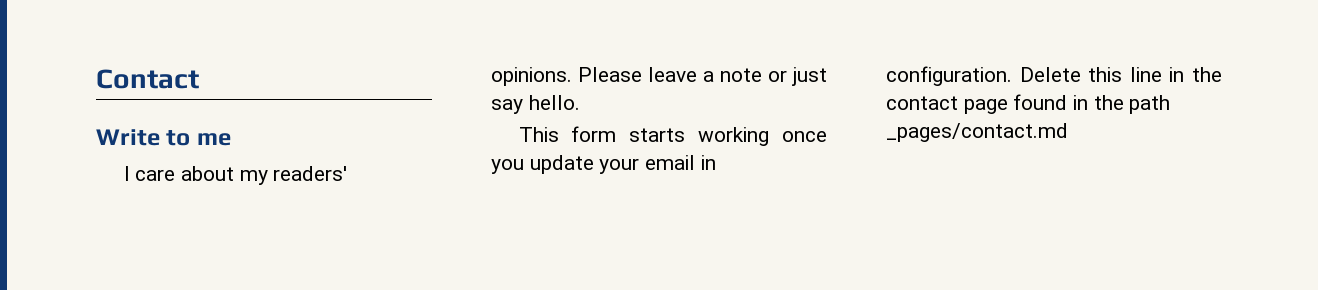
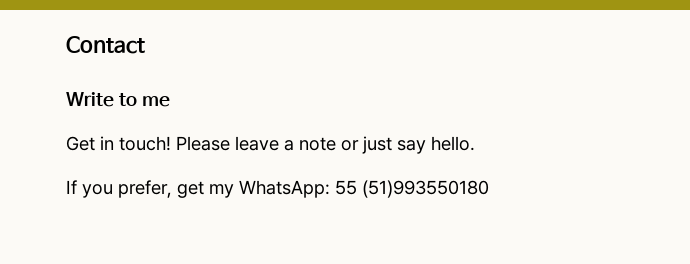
- I care about my readers' opinions.
+ Get in touch!
- This form starts working once you update your email in configuration. Delete this line in the contact page found in the path _pages/contact.md
+ If you prefer, get my WhatsApp: 55 (51)993550180

